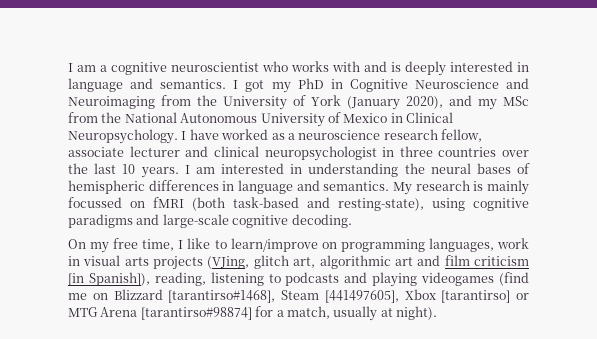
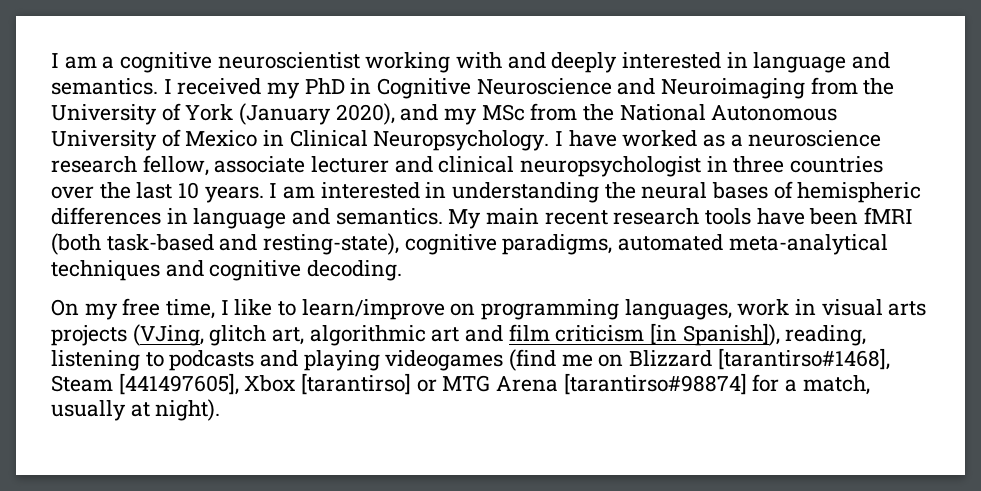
- I am a cognitive neuroscientist who works with and is deeply interested in language and semantics.
+ I am a cognitive neuroscientist working with and deeply interested in language and semantics.
- I got my PhD in Cognitive Neuroscience and Neuroimaging from the University of York (January 2020), and my MSc from the National Autonomous University of Mexico in Clinical Neuropsychology.
+ I received my PhD in Cognitive Neuroscience and Neuroimaging from the University of York (January 2020), and my MSc from the National Autonomous University of Mexico in Clinical Neuropsychology.
- My research is mainly focussed on fMRI (both task-based and resting-state), using cognitive paradigms and large-scale cognitive decoding.
+ My main recent research tools have been fMRI (both task-based and resting-state), cognitive paradigms, automated meta-analytical techniques and cognitive decoding.

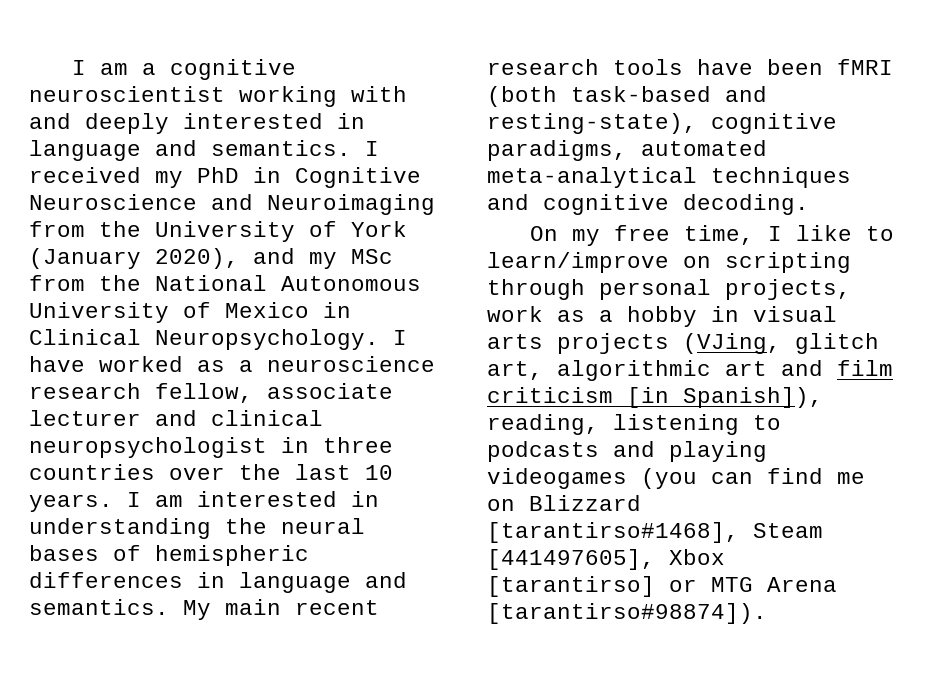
- On my free time, I like to learn/improve on programming languages, work in visual arts projects (VJing, glitch art, algorithmic art and film criticism [in Spanish]), reading, listening to podcasts and playing videogames (find me on Blizzard [tarantirso#1468], Steam [441497605], Xbox [tarantirso] or MTG Arena [tarantirso#98874] for a match, usually at night).
+ On my free time, I like to learn/improve on scripting through personal projects, work as a hobby in visual arts projects (VJing, glitch art, algorithmic art and film criticism [in Spanish]), reading, listening to podcasts and playing videogames (you can find me on Blizzard [tarantirso#1468], Steam [441497605], Xbox [tarantirso] or MTG Arena [tarantirso#98874]).

